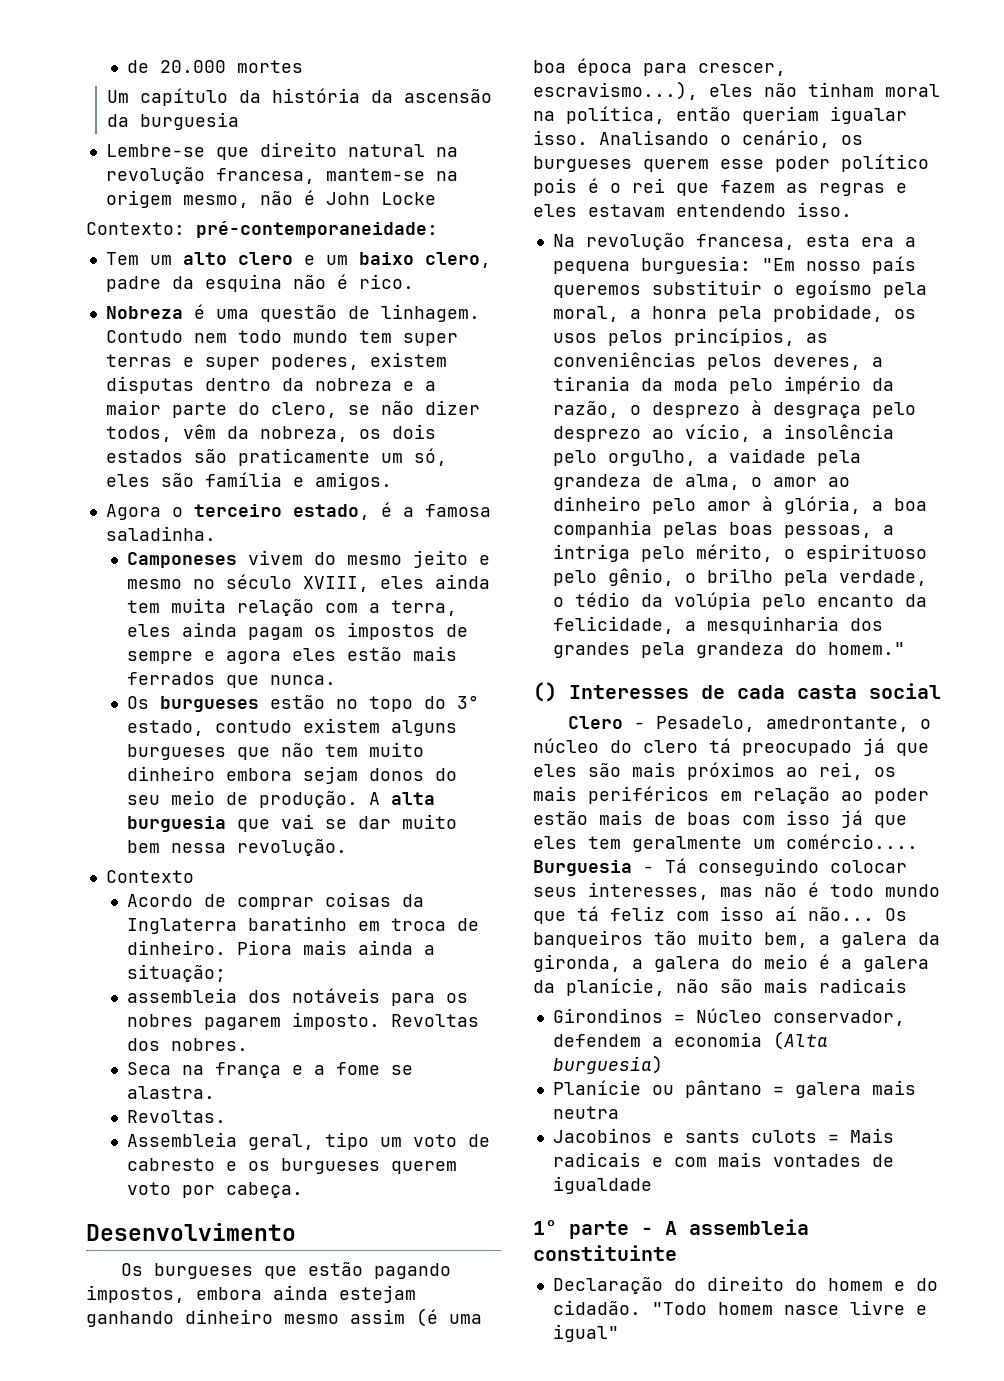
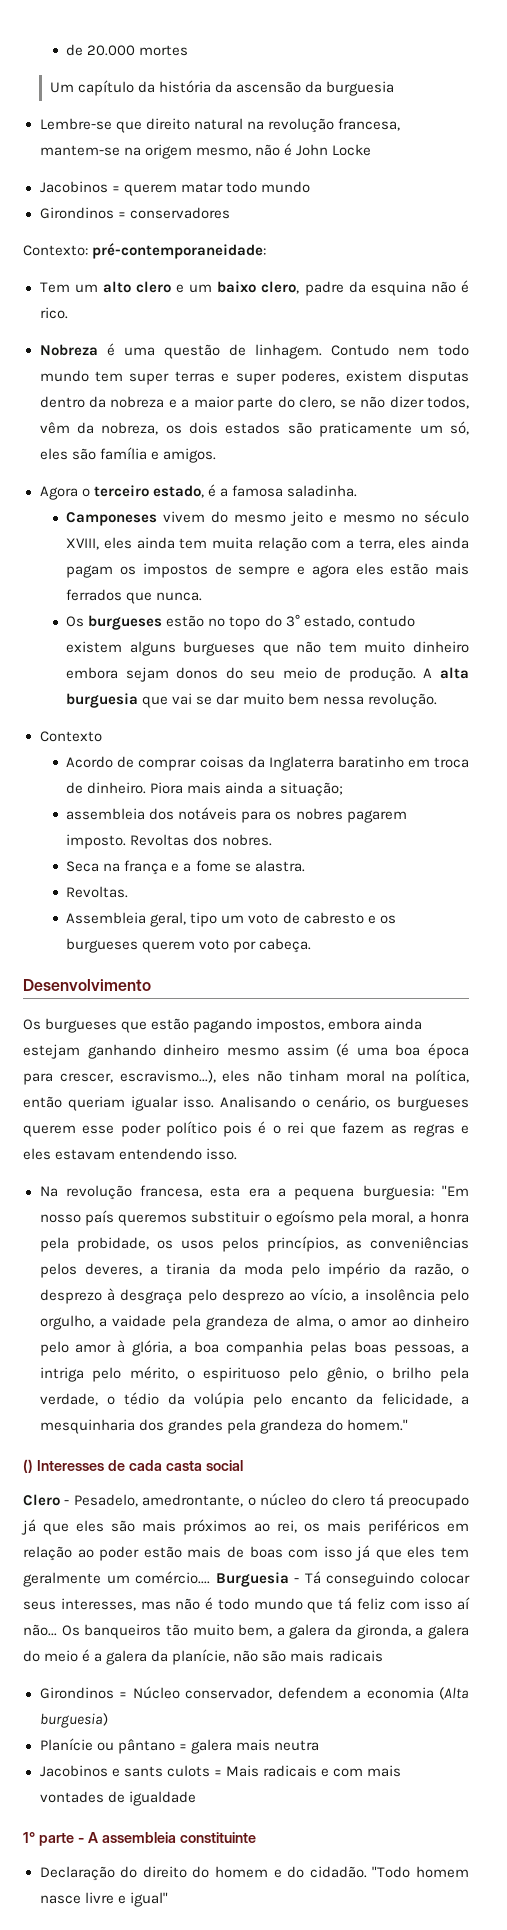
+ Jacobinos = querem matar todo mundo
+ Girondinos = conservadores

